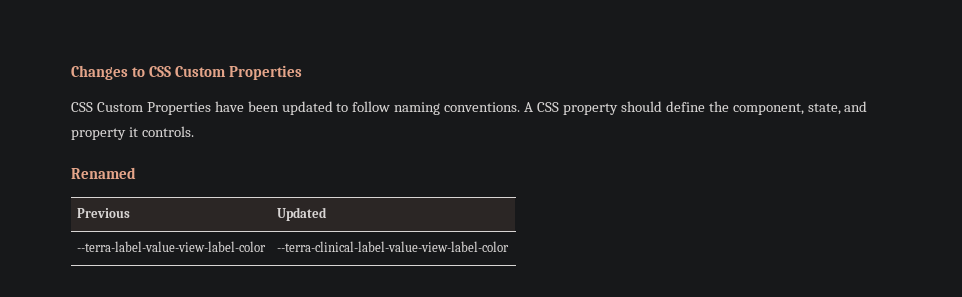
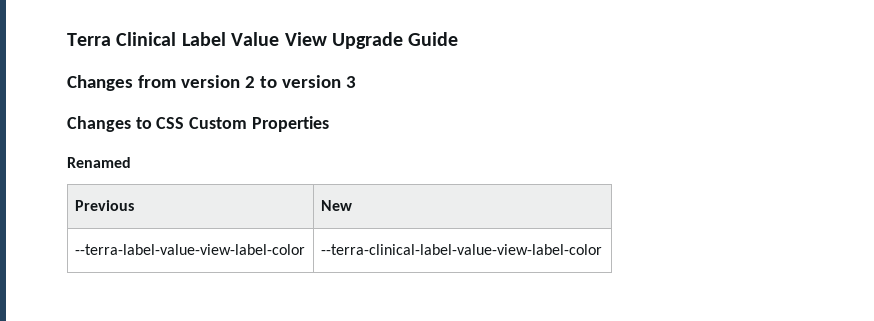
+ Terra Clinical Label Value View Upgrade Guide
+ Changes from version 2 to version 3
- CSS Custom Properties have been updated to follow naming conventions. A CSS property should define the component, state, and property it controls.
- Previous | Updated
+ Previous | New

